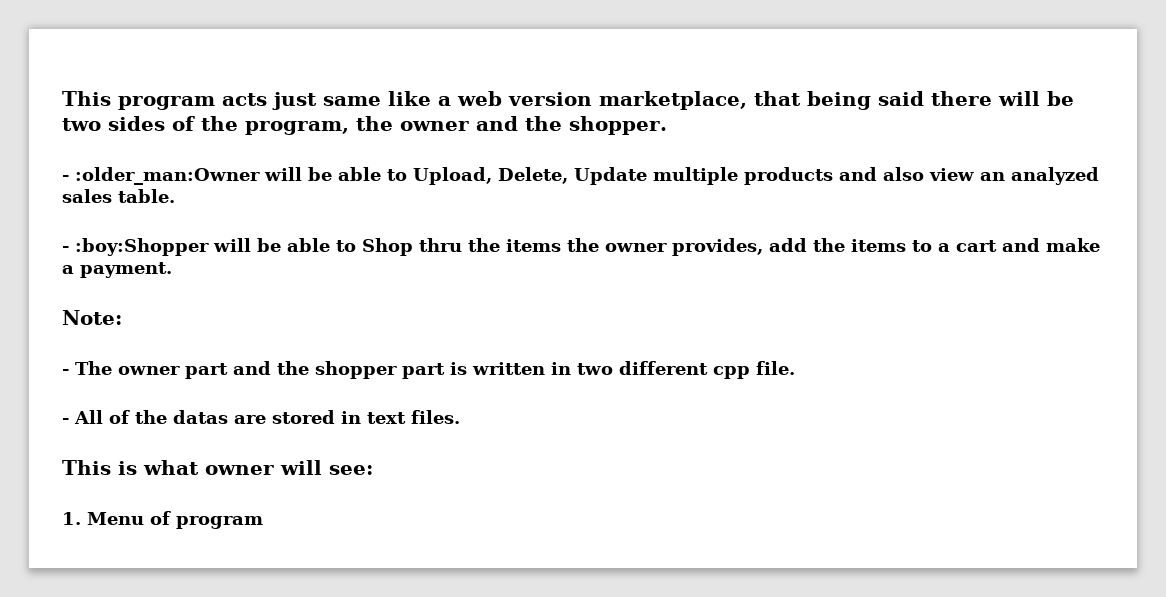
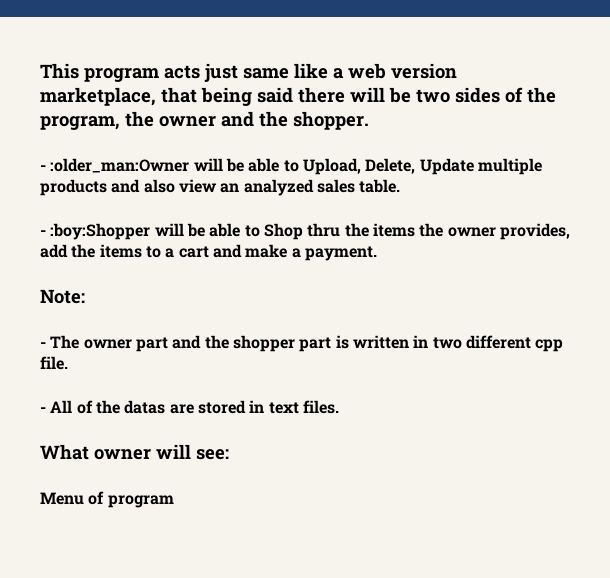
- This is what owner will see:
+ What owner will see:
- 1. Menu of program
+ Menu of program

